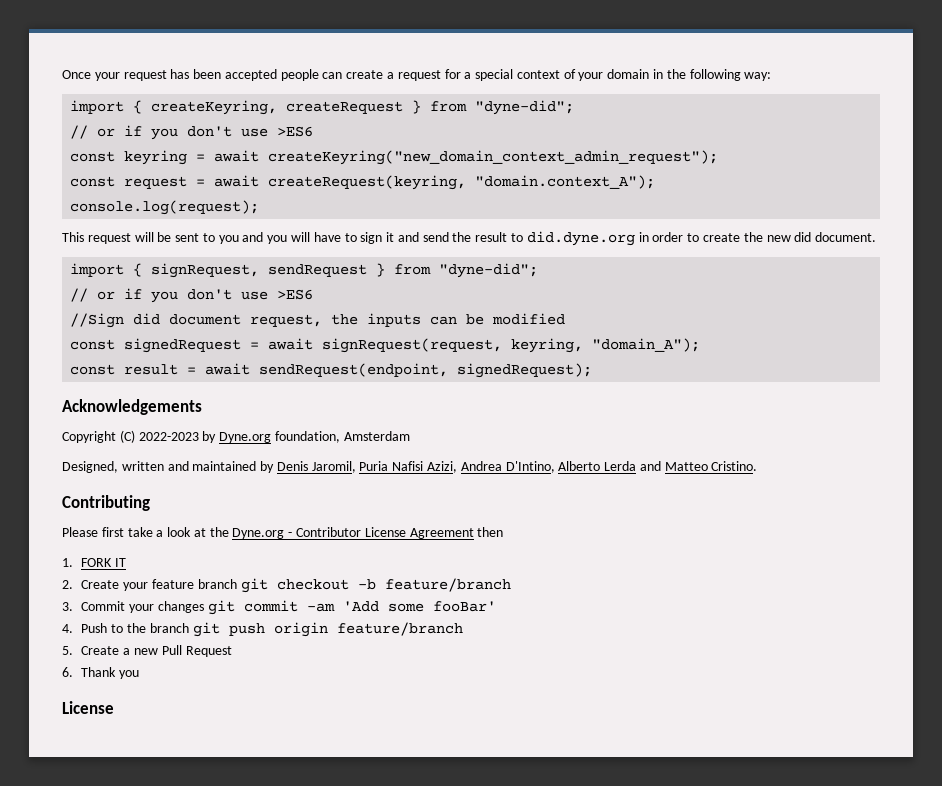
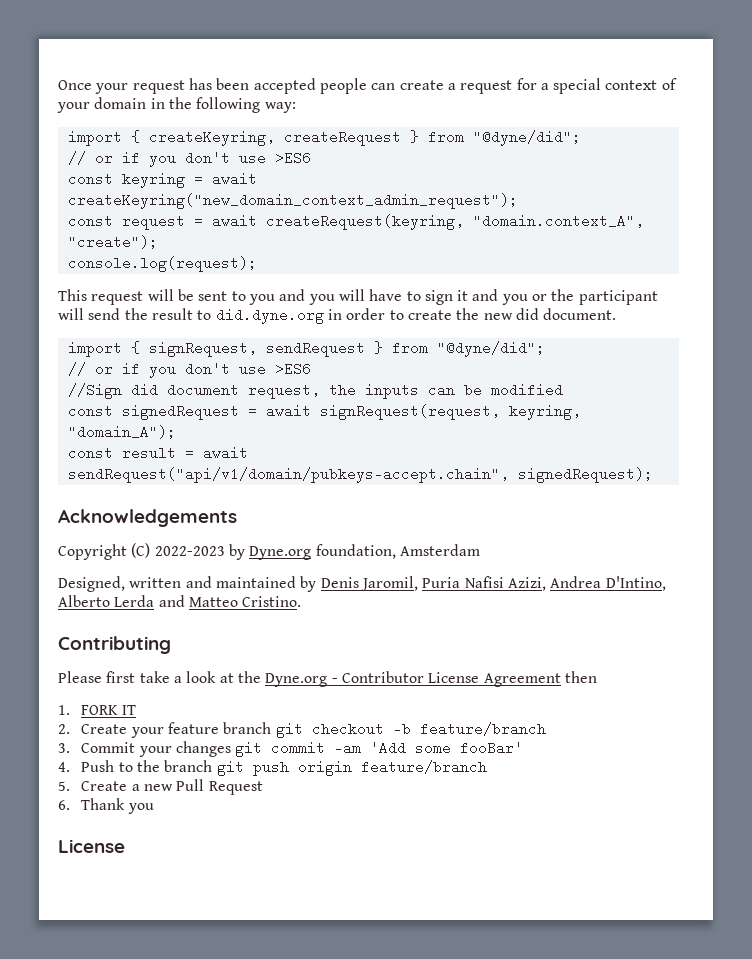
- import { createKeyring, createRequest } from "dyne-did";
+ import { createKeyring, createRequest } from "@dyne/did";
- const request = await createRequest(keyring, "domain.context_A");
+ const request = await createRequest(keyring, "domain.context_A", "create");
- This request will be sent to you and you will have to sign it and send the result to did.dyne.org in order to create the new did document.
+ This request will be sent to you and you will have to sign it and you or the participant will send the result to did.dyne.org in order to create the new did document.
- import { signRequest, sendRequest } from "dyne-did";
+ import { signRequest, sendRequest } from "@dyne/did";
- const result = await sendRequest(endpoint, signedRequest);
+ const result = await sendRequest("api/v1/domain/pubkeys-accept.chain", signedRequest);

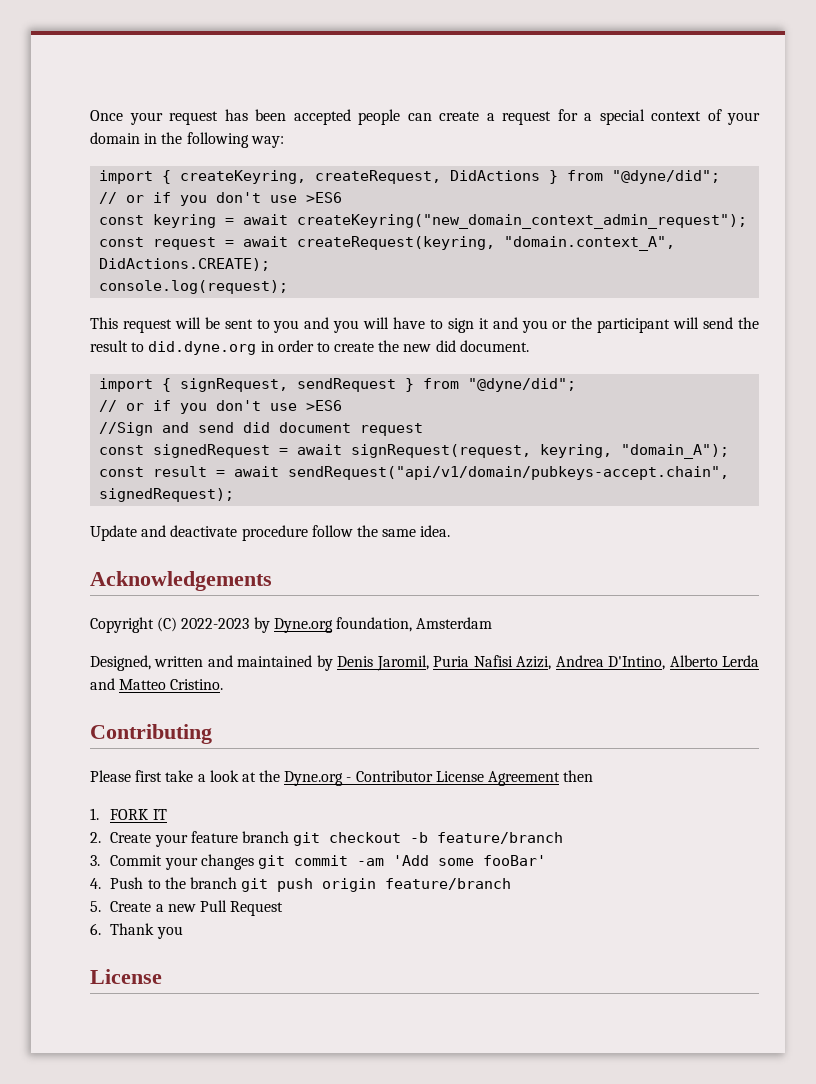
- import { createKeyring, createRequest } from "@dyne/did";
+ import { createKeyring, createRequest, DidActions } from "@dyne/did";
- const request = await createRequest(keyring, "domain.context_A", "create");
+ const request = await createRequest(keyring, "domain.context_A", DidActions.CREATE);
- //Sign did document request, the inputs can be modified
+ //Sign and send did document request
+ Update and deactivate procedure follow the same idea.

